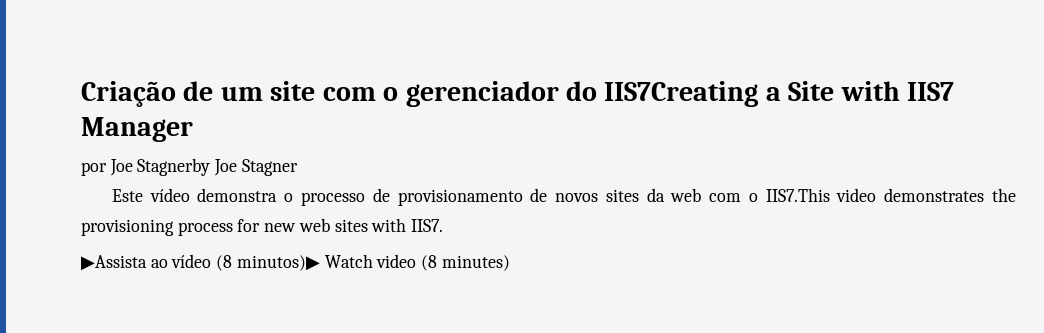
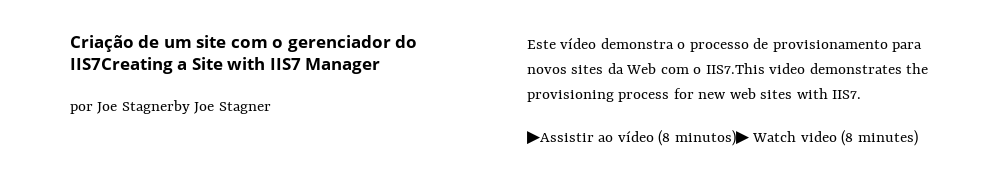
- Este vídeo demonstra o processo de provisionamento de novos sites da web com o IIS7.This video demonstrates the provisioning process for new web sites with IIS7.
+ Este vídeo demonstra o processo de provisionamento para novos sites da Web com o IIS7.This video demonstrates the provisioning process for new web sites with IIS7.
- ▶Assista ao vídeo (8 minutos)▶ Watch video (8 minutes)
+ ▶Assistir ao vídeo (8 minutos)▶ Watch video (8 minutes)

